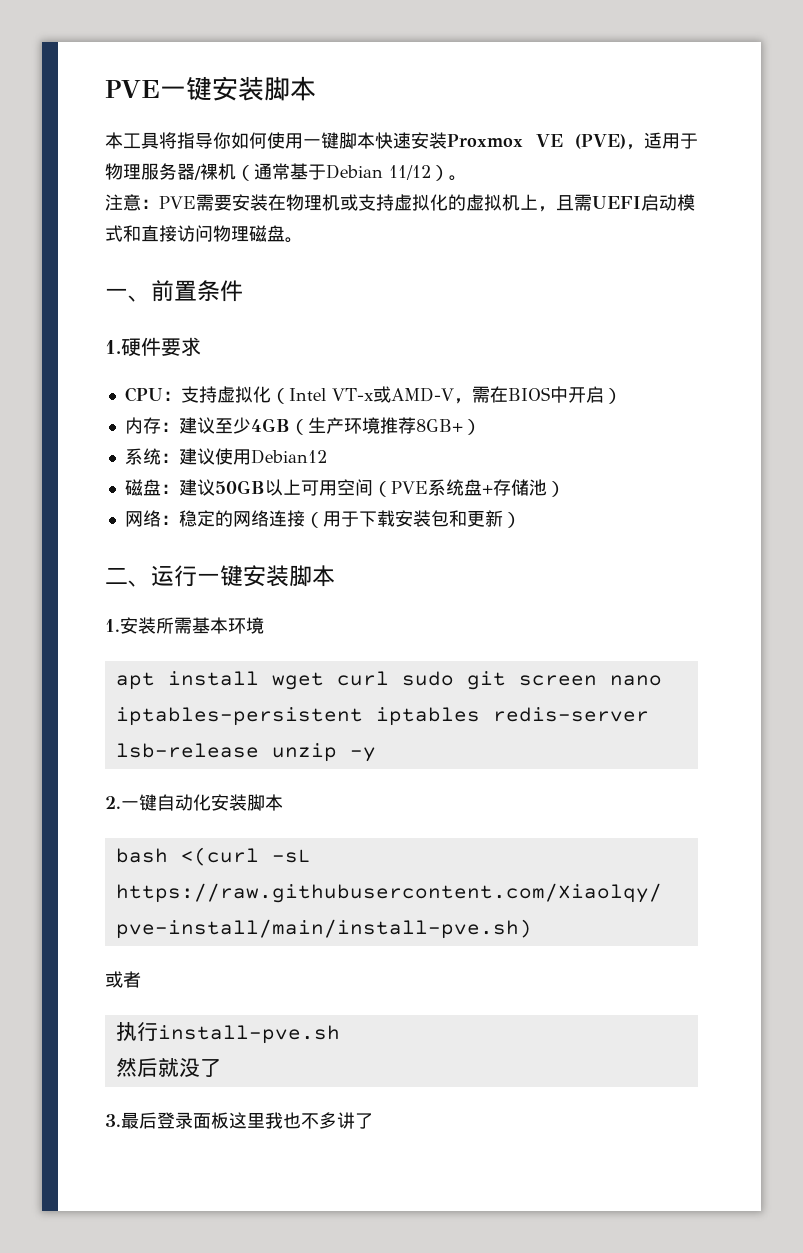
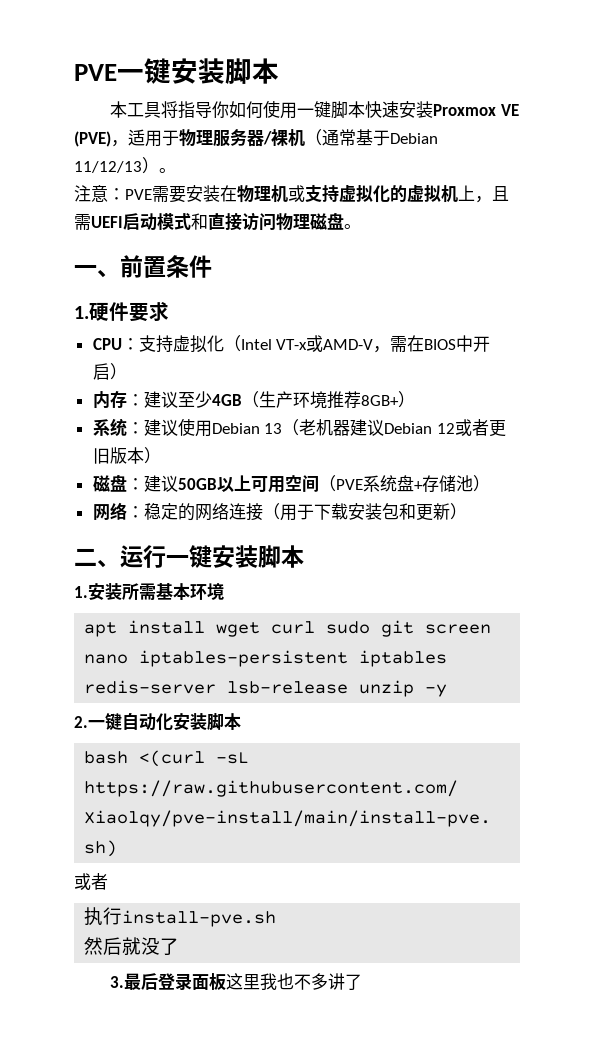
- 本工具将指导你如何使用一键脚本快速安装Proxmox VE (PVE)，适用于物理服务器/裸机（通常基于Debian 11/12）。
+ 本工具将指导你如何使用一键脚本快速安装Proxmox VE (PVE)，适用于物理服务器/裸机（通常基于Debian 11/12/13）。
- 系统：建议使用Debian12
+ 系统：建议使用Debian 13（老机器建议Debian 12或者更旧版本）

